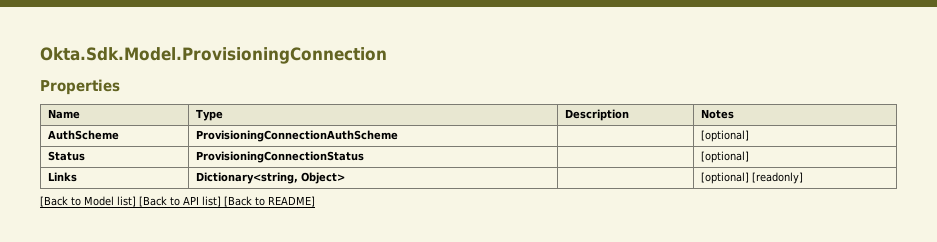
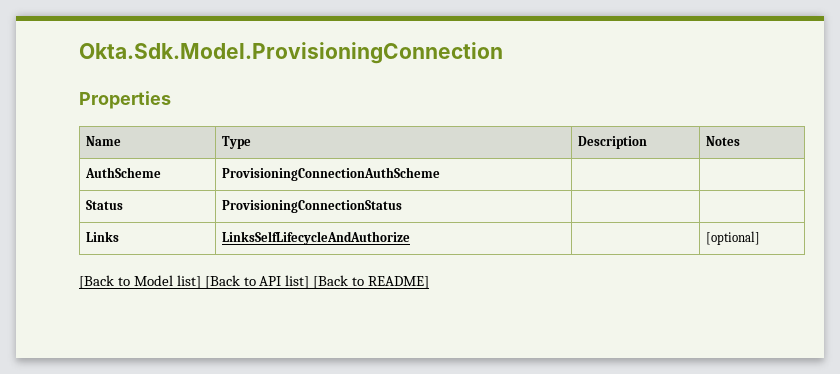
- AuthScheme | ProvisioningConnectionAuthScheme | | [optional]
+ AuthScheme | ProvisioningConnectionAuthScheme | |
- Status | ProvisioningConnectionStatus | | [optional]
+ Status | ProvisioningConnectionStatus | |
- Links | Dictionary<string, Object> | | [optional] [readonly]
+ Links | LinksSelfLifecycleAndAuthorize | | [optional]

